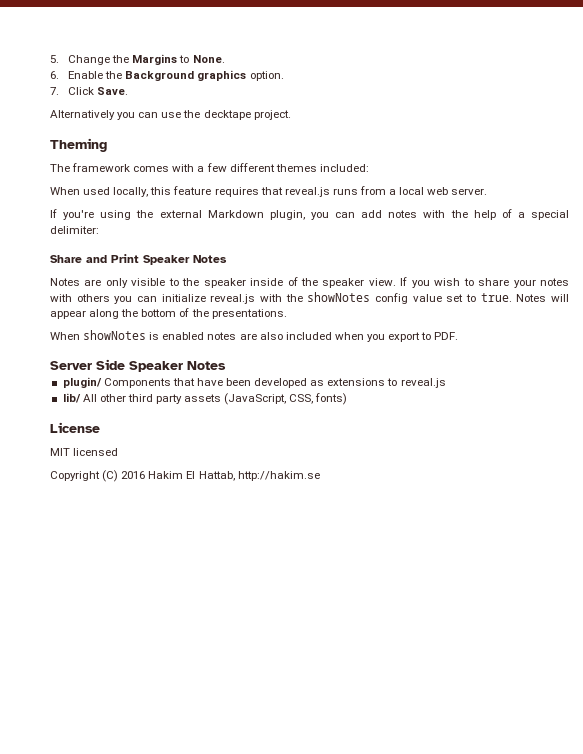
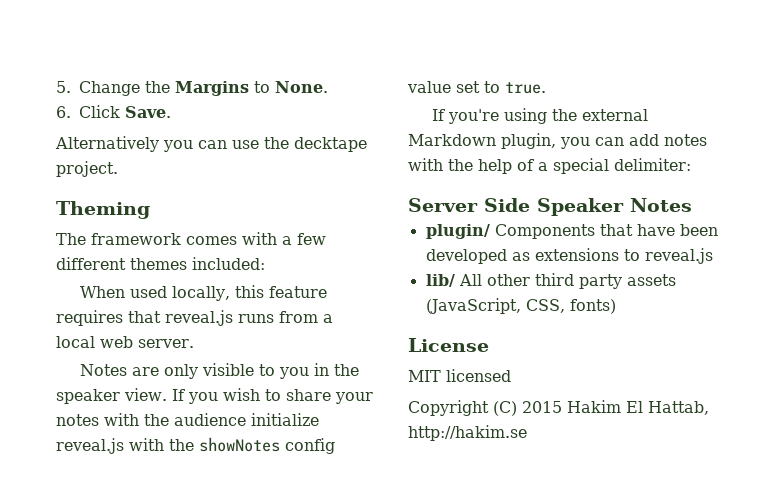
- 6. Enable the Background graphics option.
- 7. Click Save.
+ 6. Click Save.
+ Notes are only visible to you in the speaker view. If you wish to share your notes with the audience initialize reveal.js with the showNotes config value set to true.
- Share and Print Speaker Notes
- Notes are only visible to the speaker inside of the speaker view. If you wish to share your notes with others you can initialize reveal.js with the showNotes config value set to true. Notes will appear along the bottom of the presentations.
- When showNotes is enabled notes are also included when you export to PDF.
- Copyright (C) 2016 Hakim El Hattab, http://hakim.se
+ Copyright (C) 2015 Hakim El Hattab, http://hakim.se

